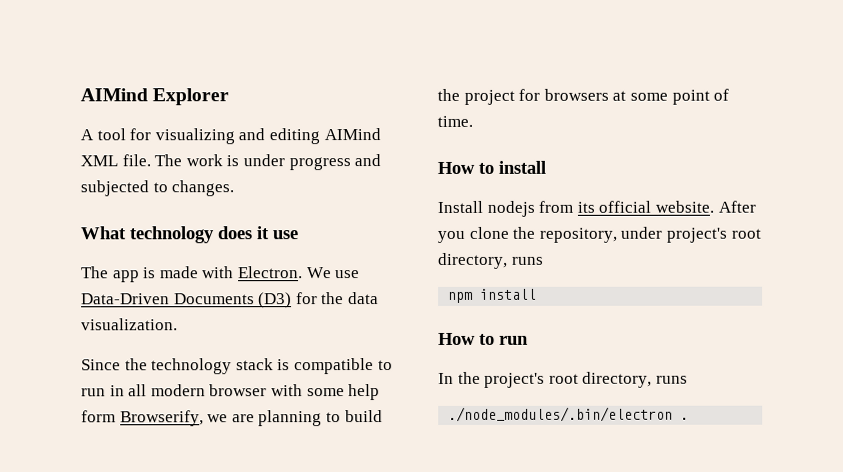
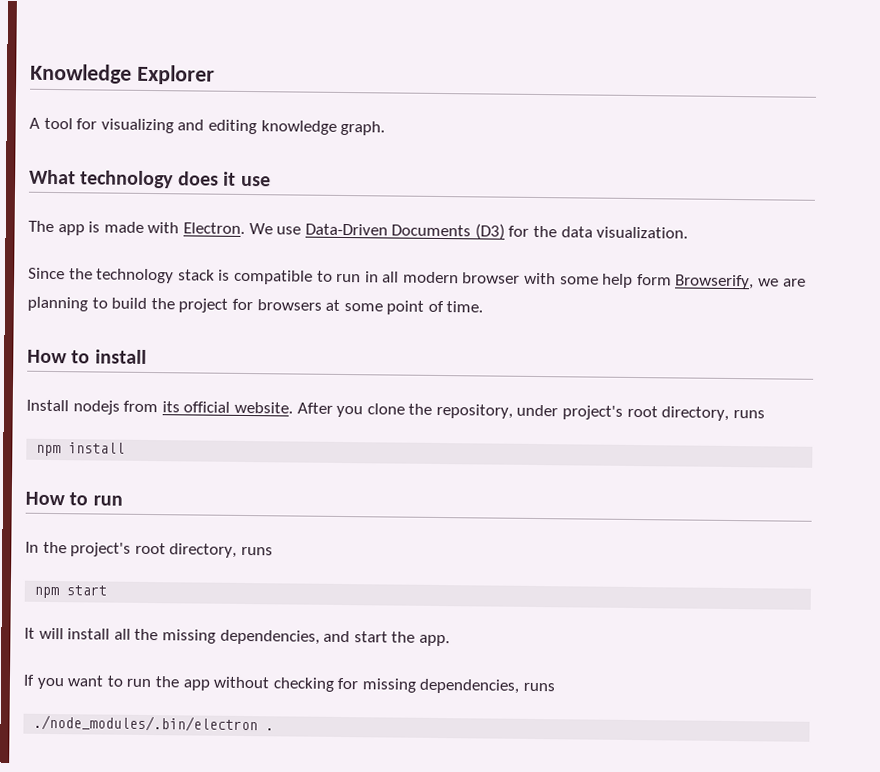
- AIMind Explorer
+ Knowledge Explorer
- A tool for visualizing and editing AIMind XML file. The work is under progress and subjected to changes.
+ A tool for visualizing and editing knowledge graph.
+ npm start
+ It will install all the missing dependencies, and start the app.
+ If you want to run the app without checking for missing dependencies, runs

